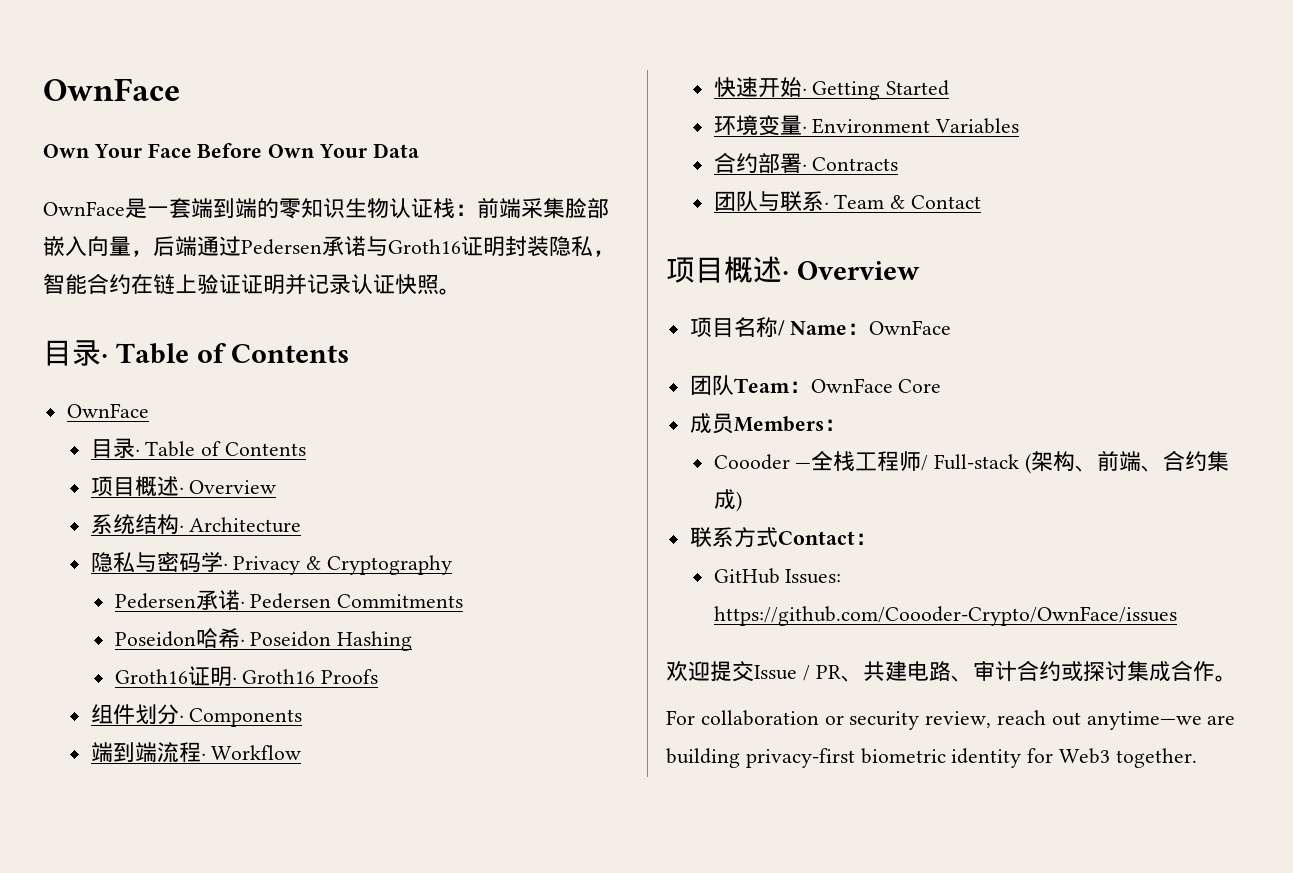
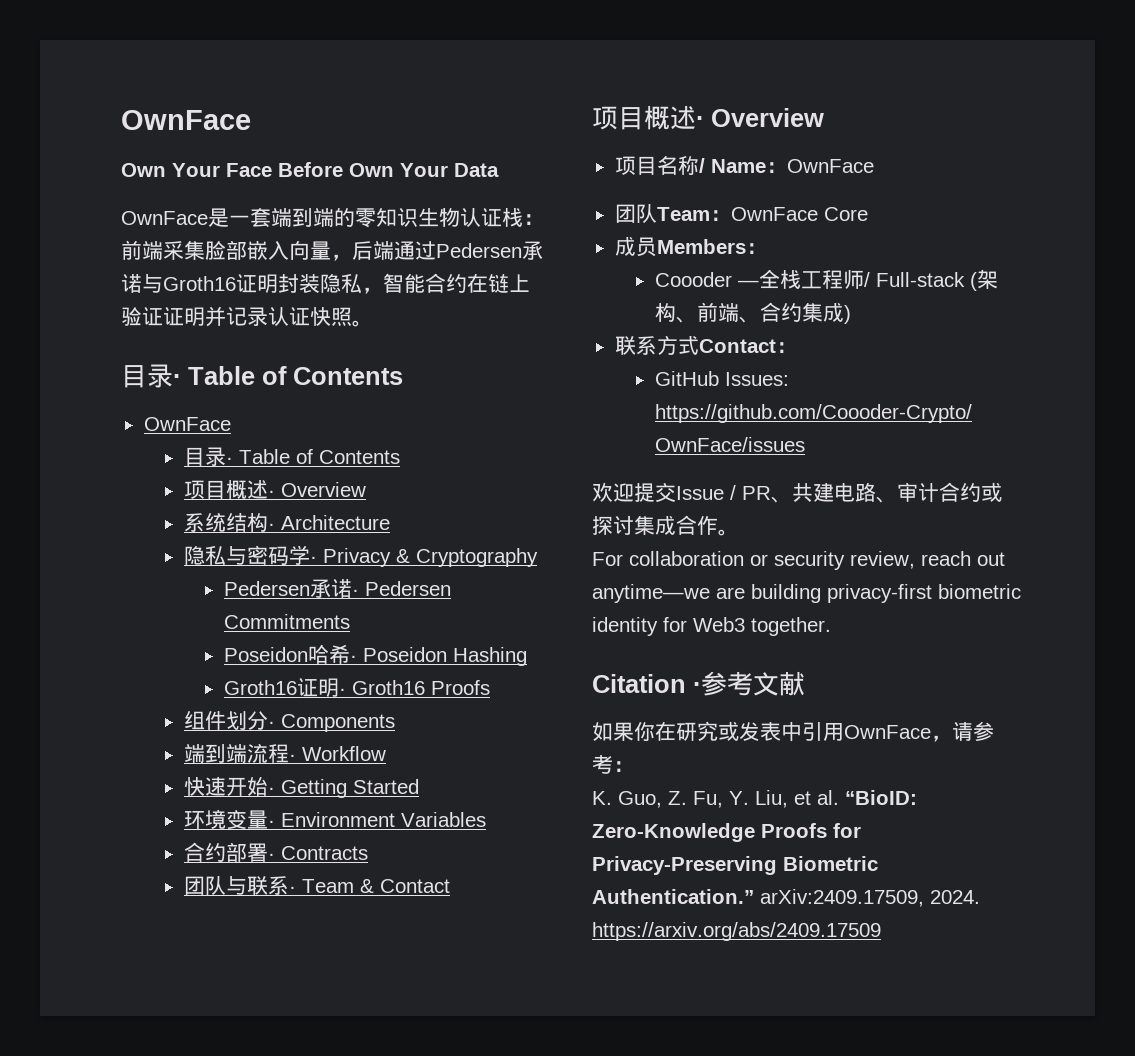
+ Citation ·参考文献
+ 如果你在研究或发表中引用OwnFace，请参考：
+ K. Guo, Z. Fu, Y. Liu, et al. “BioID: Zero-Knowledge Proofs for Privacy-Preserving Biometric Authentication.” arXiv:2409.17509, 2024. https://arxiv.org/abs/2409.17509

